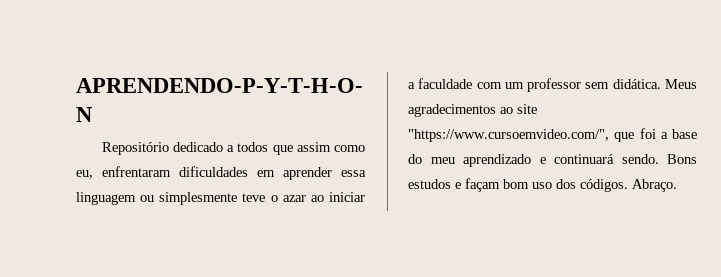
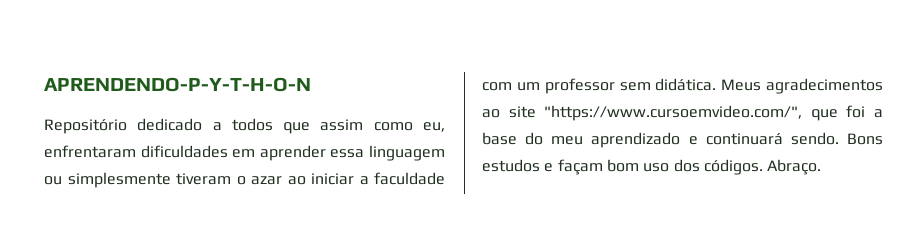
- Repositório dedicado a todos que assim como eu, enfrentaram dificuldades em aprender essa linguagem ou simplesmente teve o azar ao iniciar a faculdade com um professor sem didática.
+ Repositório dedicado a todos que assim como eu, enfrentaram dificuldades em aprender essa linguagem ou simplesmente tiveram o azar ao iniciar a faculdade com um professor sem didática.

